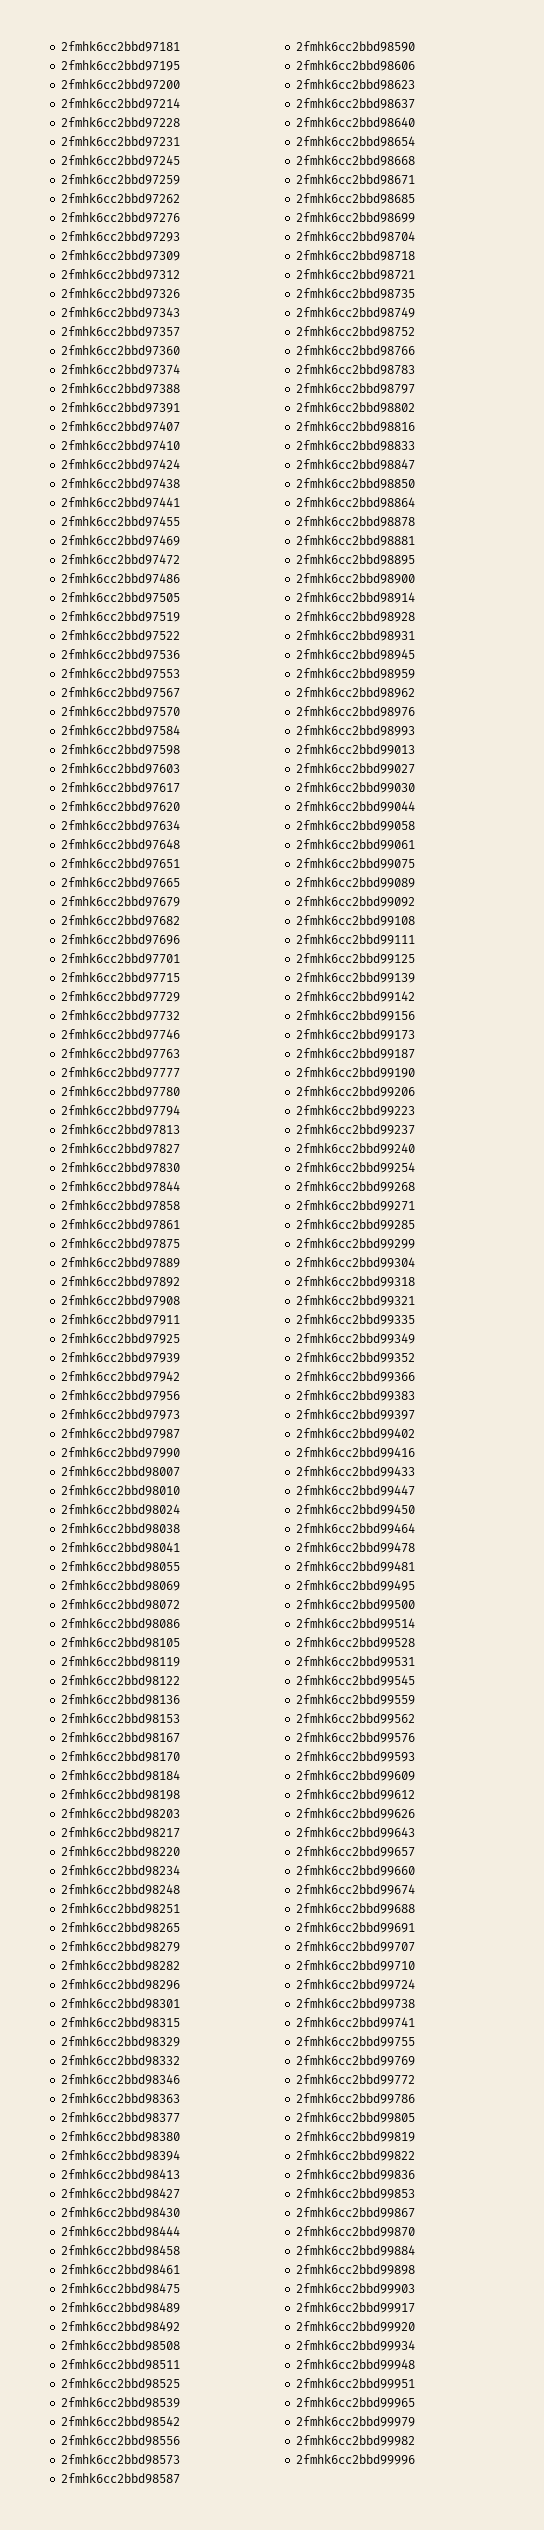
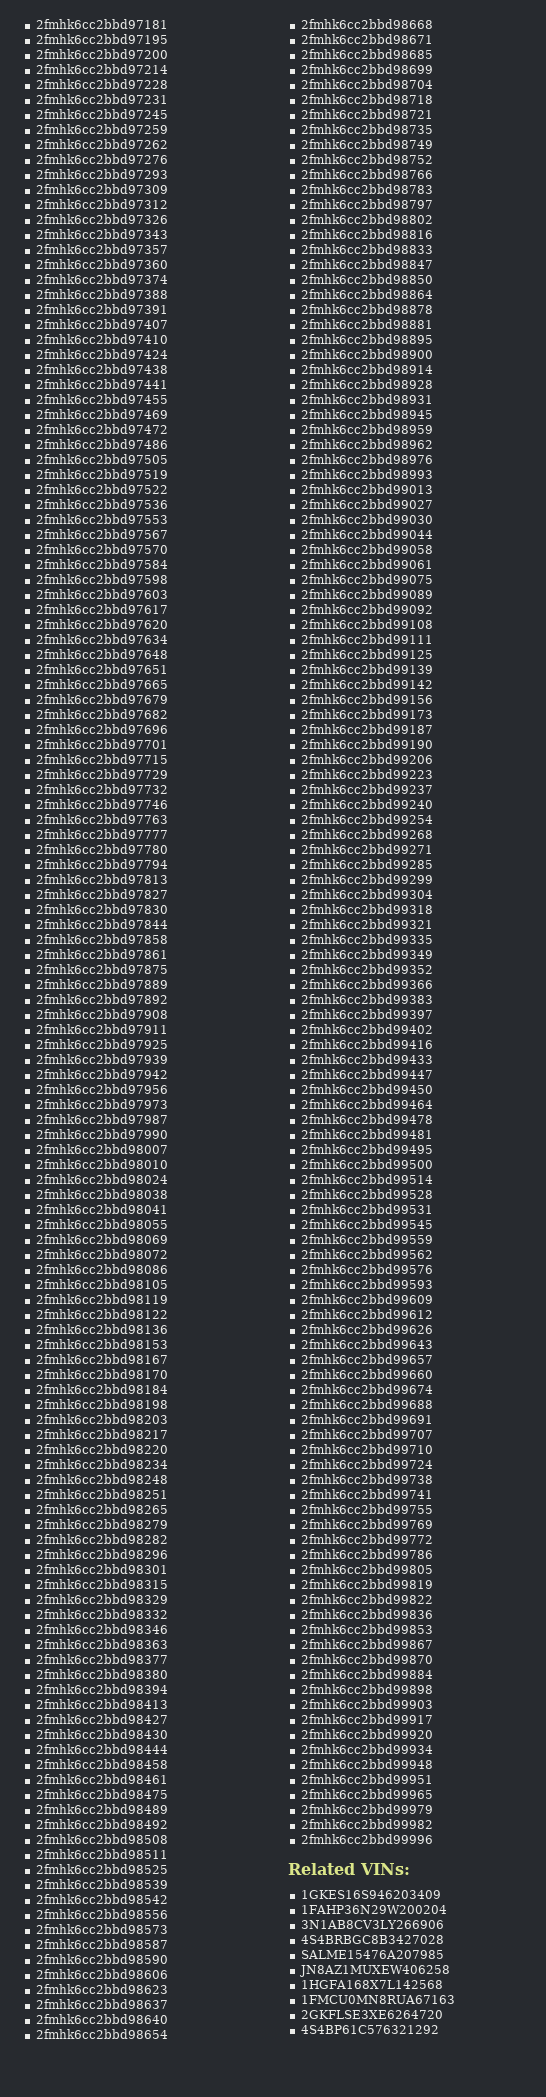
+ Related VINs:
+ 1GKES16S946203409
+ 1FAHP36N29W200204
+ 3N1AB8CV3LY266906
+ 4S4BRBGC8B3427028
+ SALME15476A207985
+ JN8AZ1MUXEW406258
+ 1HGFA168X7L142568
+ 1FMCU0MN8RUA67163
+ 2GKFLSE3XE6264720
+ 4S4BP61C576321292

